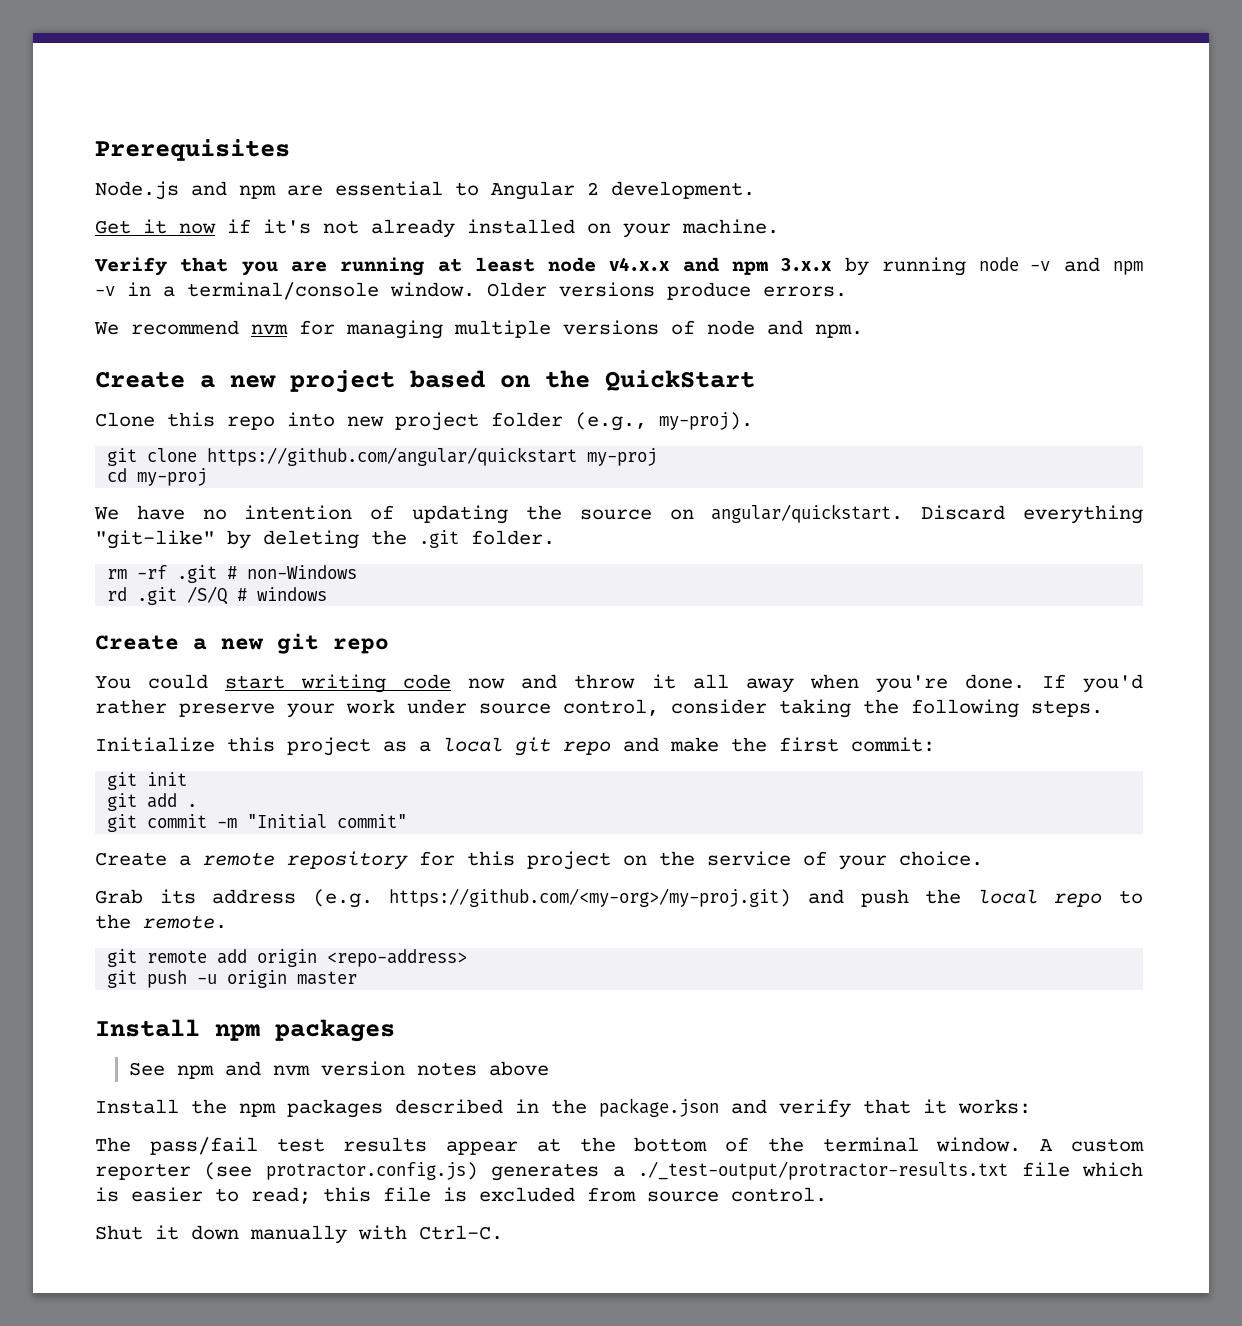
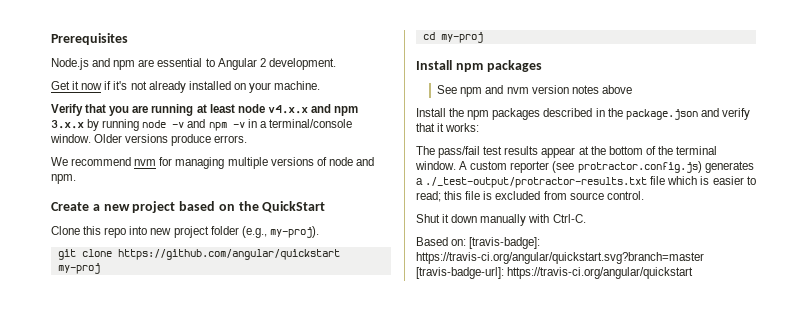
- We have no intention of updating the source on angular/quickstart. Discard everything "git-like" by deleting the .git folder.
- rm -rf .git # non-Windows
- rd .git /S/Q # windows
- Create a new git repo
- You could start writing code now and throw it all away when you're done. If you'd rather preserve your work under source control, consider taking the following steps.
- Initialize this project as a local git repo and make the first commit:
- git init
- git add .
- git commit -m "Initial commit"
- Create a remote repository for this project on the service of your choice.
- Grab its address (e.g. https://github.com/<my-org>/my-proj.git) and push the local repo to the remote.
- git remote add origin <repo-address>
- git push -u origin master
+ Based on: [travis-badge]: https://travis-ci.org/angular/quickstart.svg?branch=master [travis-badge-url]: https://travis-ci.org/angular/quickstart

